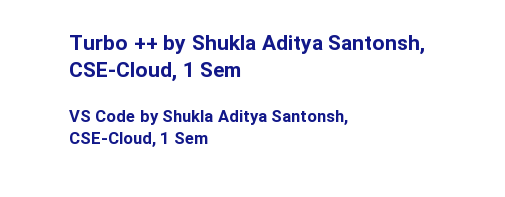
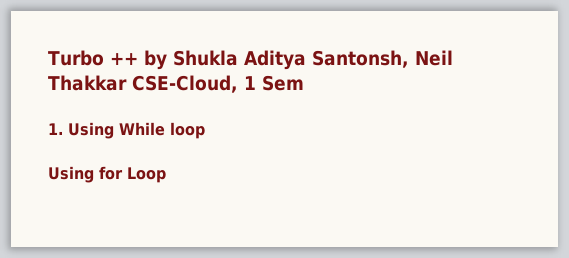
- Turbo ++ by Shukla Aditya Santonsh, CSE-Cloud, 1 Sem
+ Turbo ++ by Shukla Aditya Santonsh, Neil Thakkar CSE-Cloud, 1 Sem
- VS Code by Shukla Aditya Santonsh, CSE-Cloud, 1 Sem
+ 1. Using While loop
+ Using for Loop

